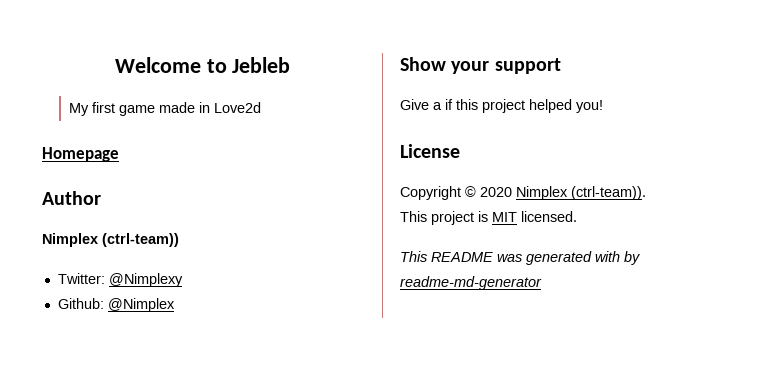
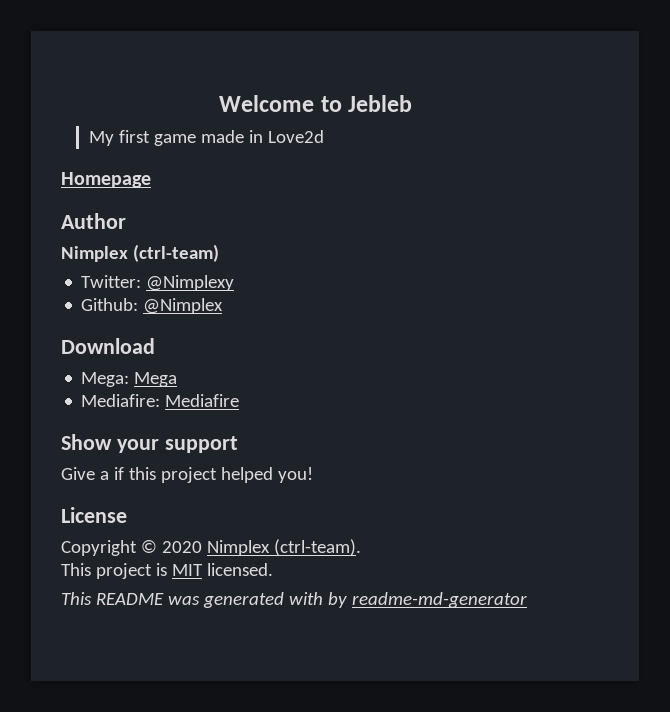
- Nimplex (ctrl-team))
+ Nimplex (ctrl-team)
+ Download
+ Mega: Mega
+ Mediafire: Mediafire
- Copyright © 2020 Nimplex (ctrl-team)).
+ Copyright © 2020 Nimplex (ctrl-team).

